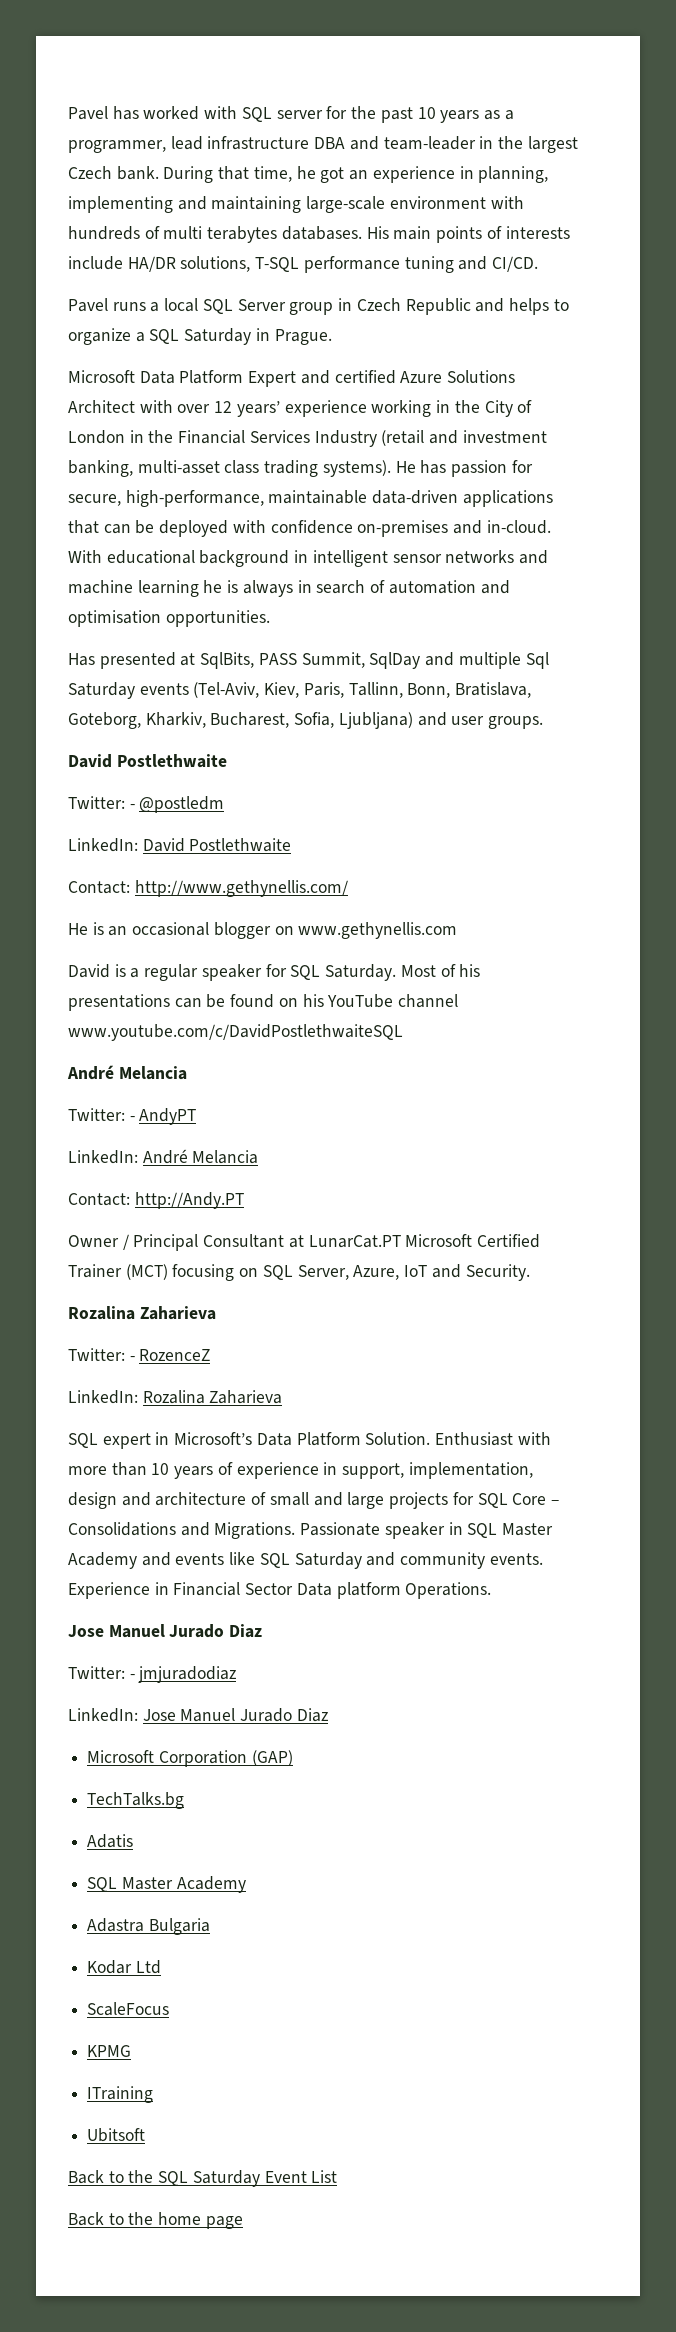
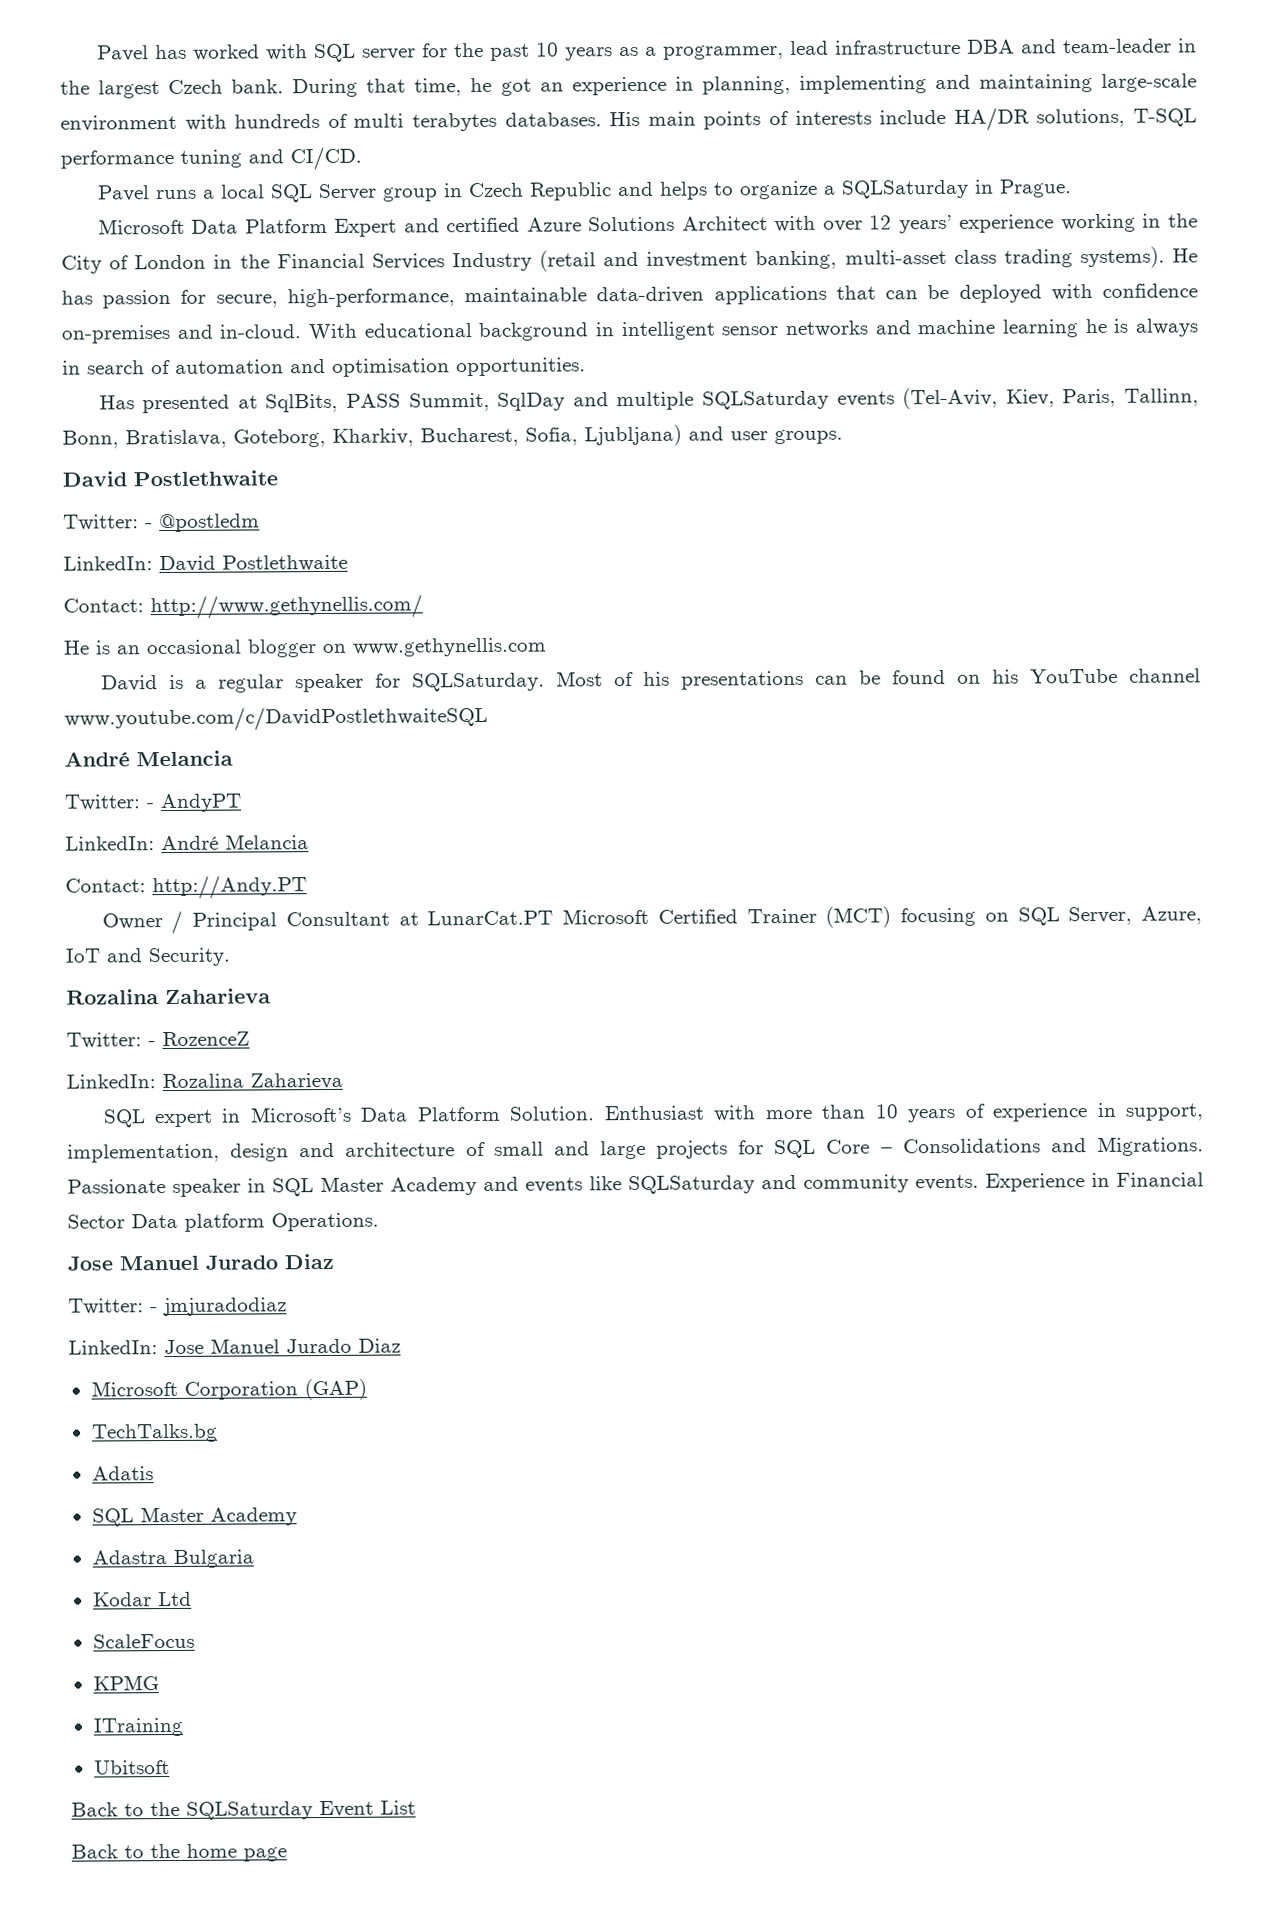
- Pavel runs a local SQL Server group in Czech Republic and helps to organize a SQL Saturday in Prague.
+ Pavel runs a local SQL Server group in Czech Republic and helps to organize a SQLSaturday in Prague.
- Has presented at SqlBits, PASS Summit, SqlDay and multiple Sql Saturday events (Tel-Aviv, Kiev, Paris, Tallinn, Bonn, Bratislava, Goteborg, Kharkiv, Bucharest, Sofia, Ljubljana) and user groups.
+ Has presented at SqlBits, PASS Summit, SqlDay and multiple SQLSaturday events (Tel-Aviv, Kiev, Paris, Tallinn, Bonn, Bratislava, Goteborg, Kharkiv, Bucharest, Sofia, Ljubljana) and user groups.
- David is a regular speaker for SQL Saturday.
+ David is a regular speaker for SQLSaturday.
- Passionate speaker in SQL Master Academy and events like SQL Saturday and community events.
+ Passionate speaker in SQL Master Academy and events like SQLSaturday and community events.
- Back to the SQL Saturday Event List
+ Back to the SQLSaturday Event List

